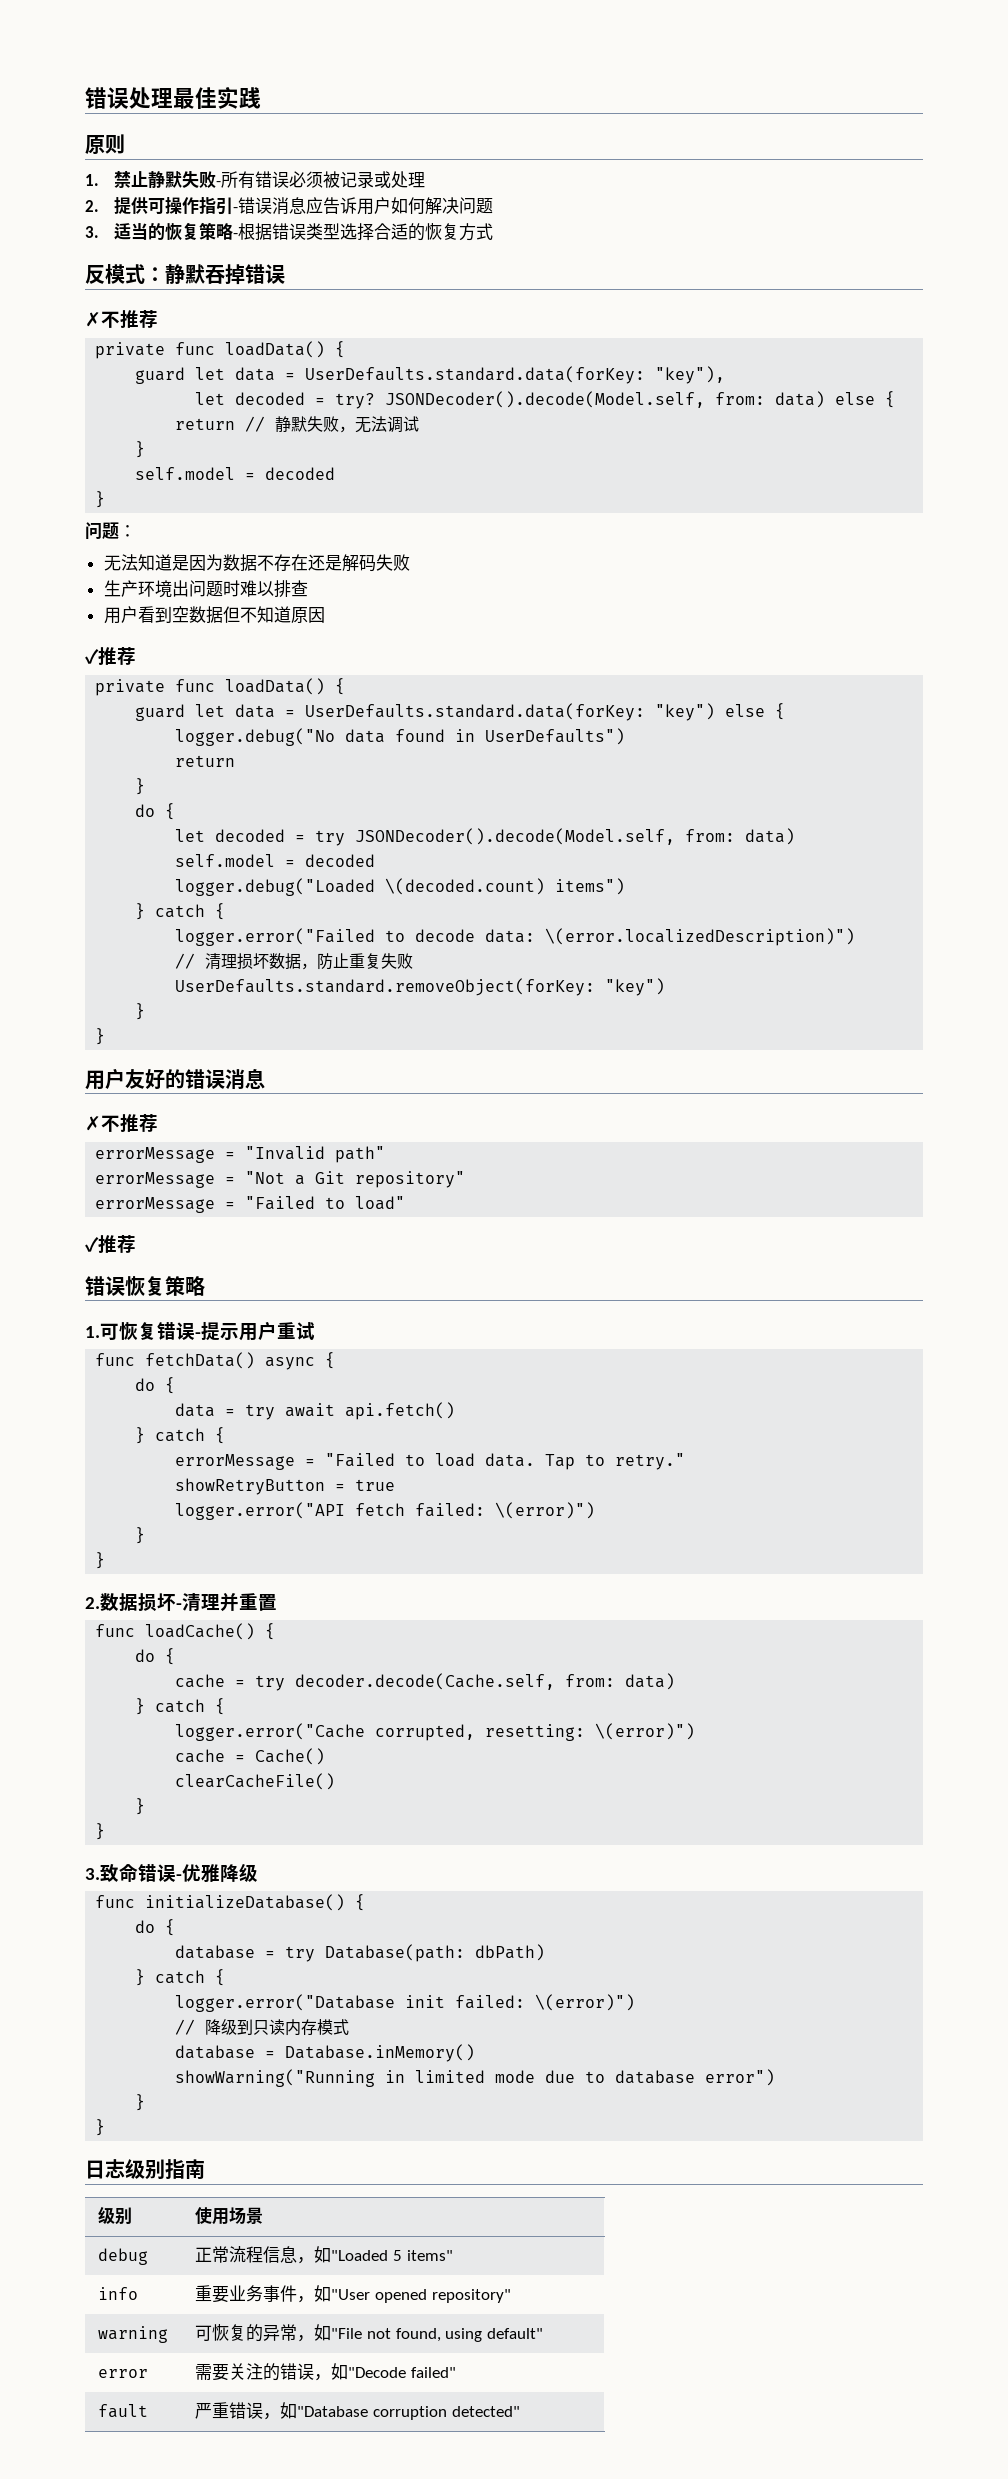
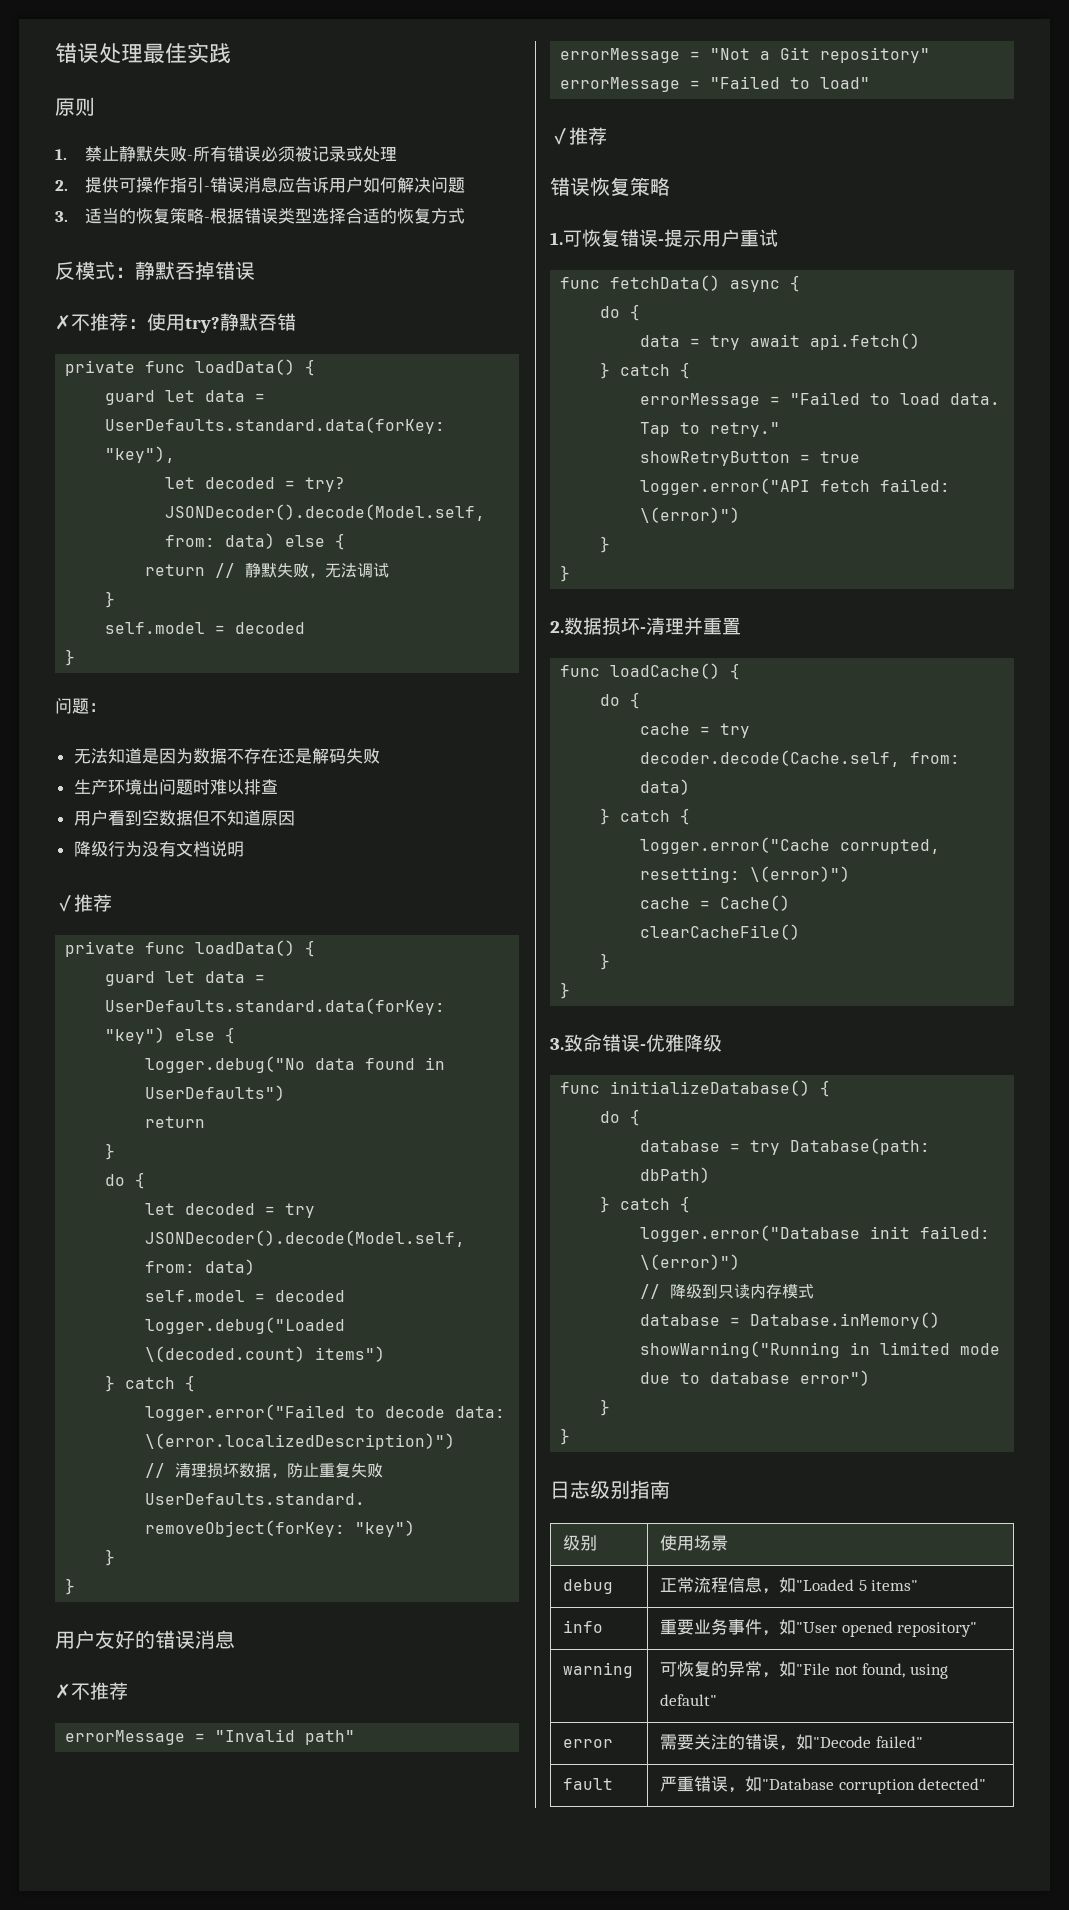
  反模式：静默吞掉错误
- ✗不推荐
+ ✗不推荐：使用try?静默吞错
+ 降级行为没有文档说明

